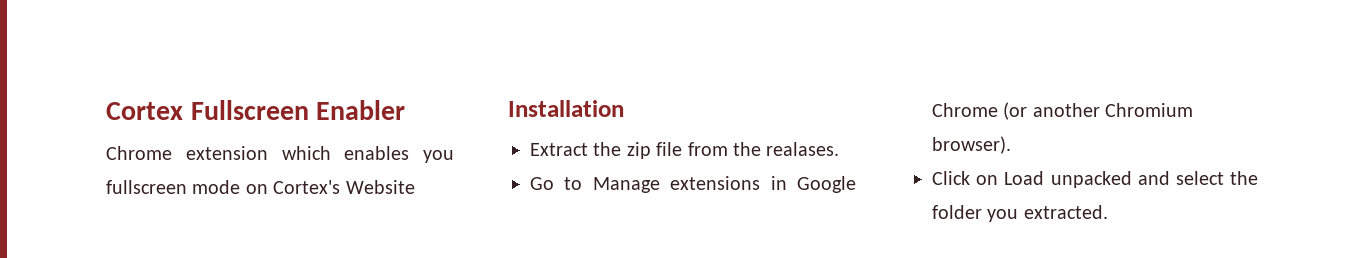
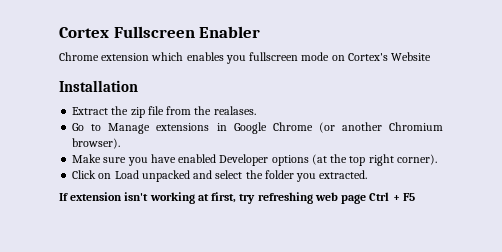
+ Make sure you have enabled Developer options (at the top right corner).
+ If extension isn't working at first, try refreshing web page Ctrl + F5

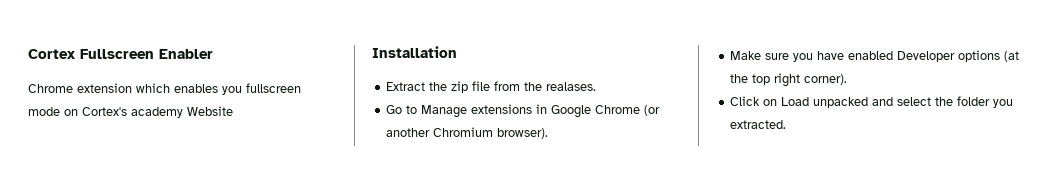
- Chrome extension which enables you fullscreen mode on Cortex's Website
+ Chrome extension which enables you fullscreen mode on Cortex's academy Website
- If extension isn't working at first, try refreshing web page Ctrl + F5

